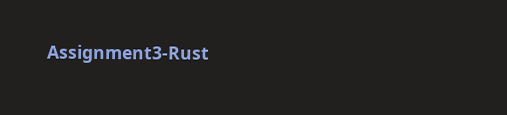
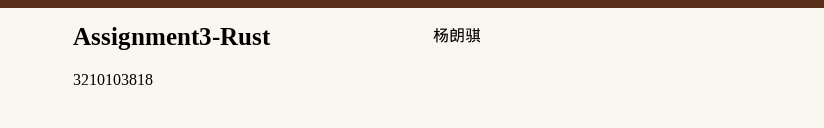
+ 3210103818
+ 杨朗骐

